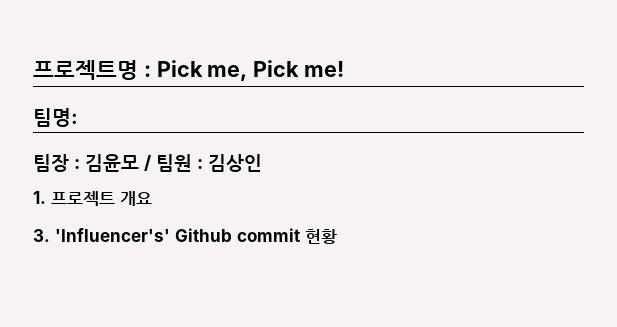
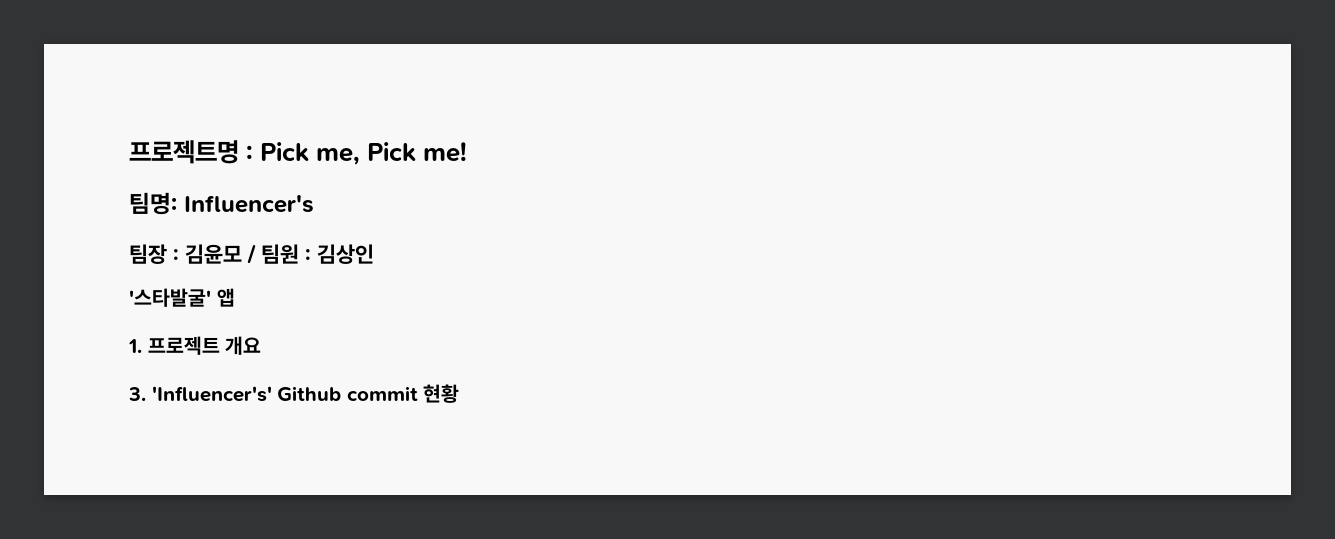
- 팀명:
+ 팀명: Influencer's
+ '스타발굴' 앱

